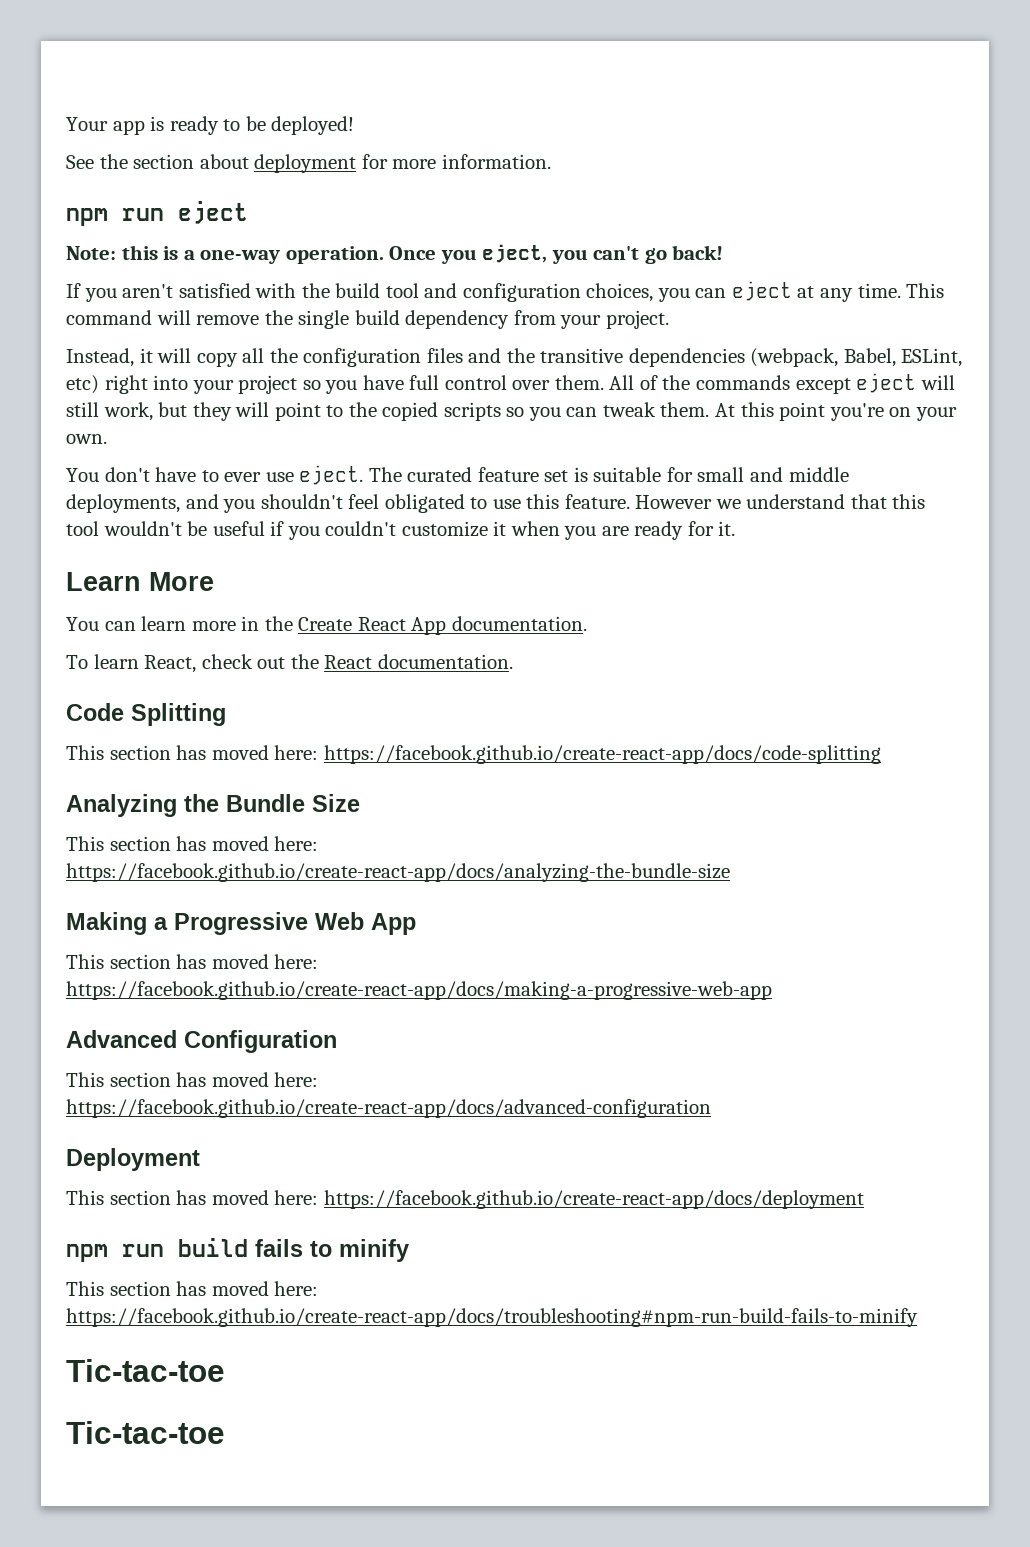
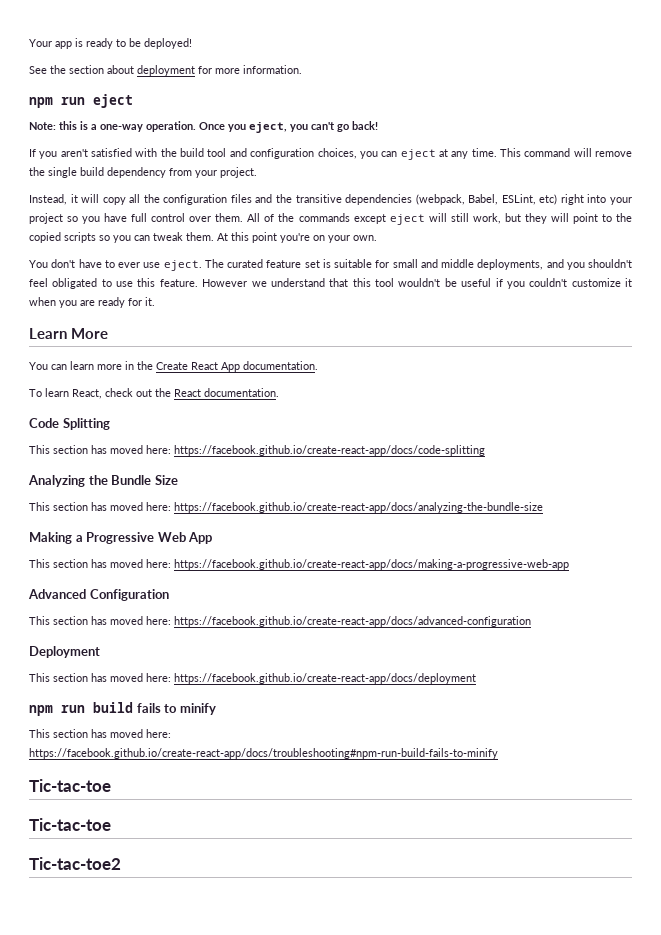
+ Tic-tac-toe2

